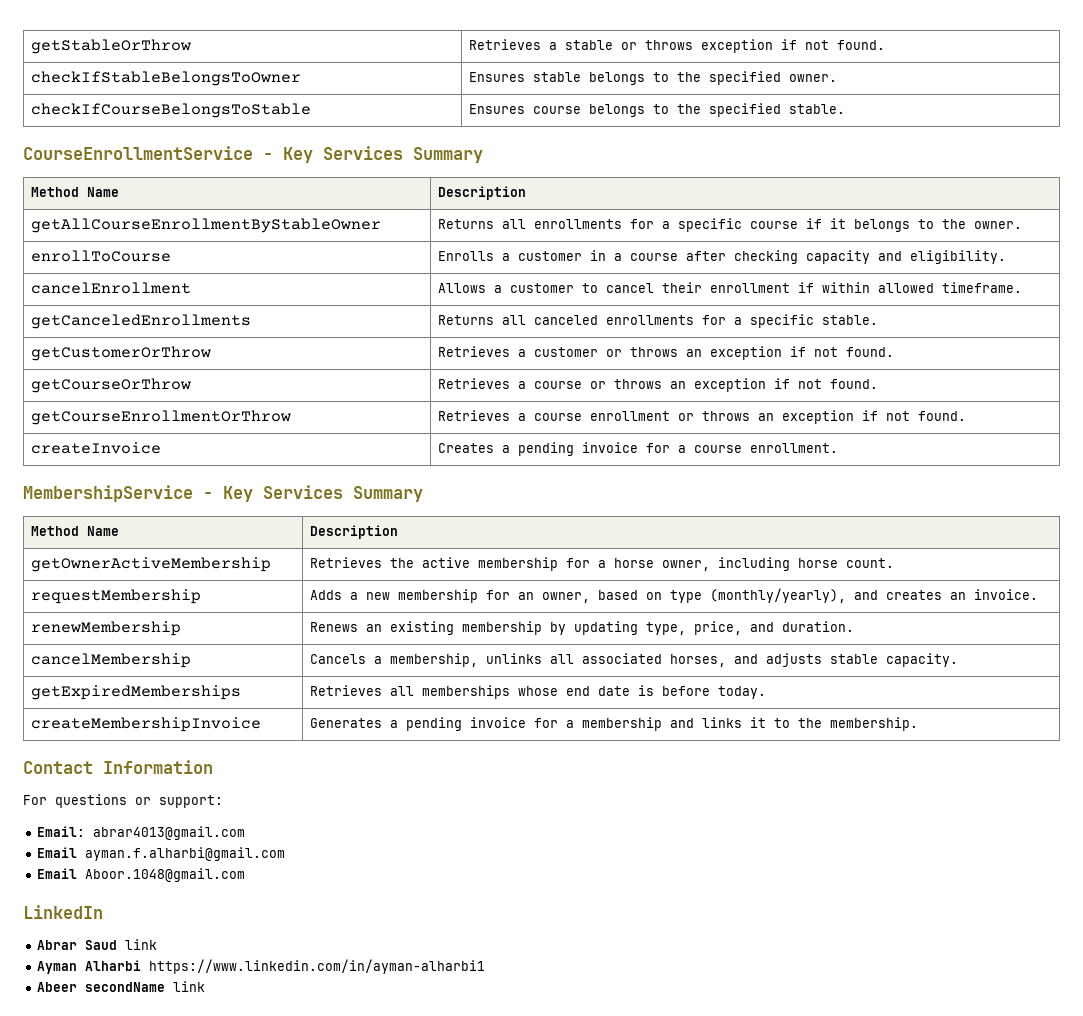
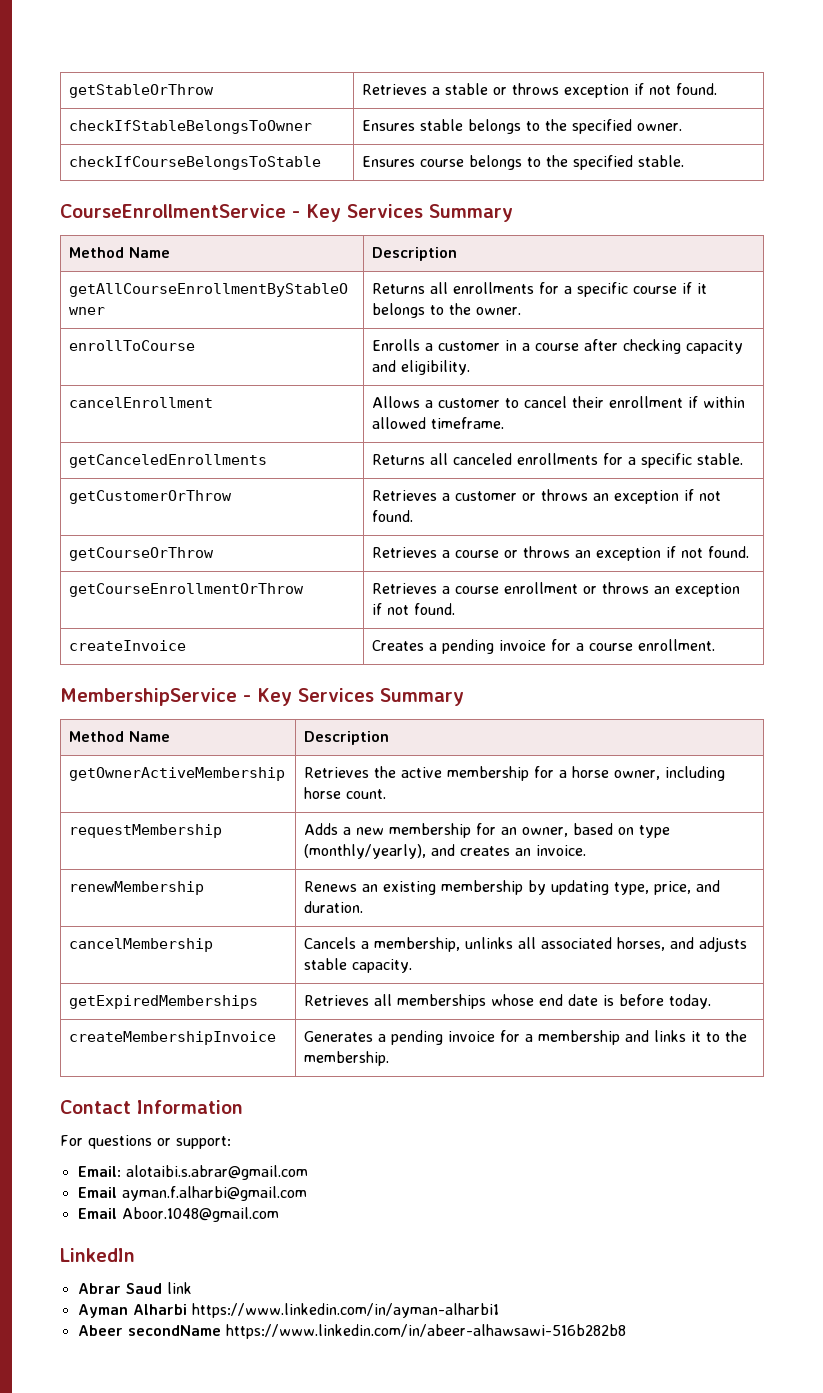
- Email: abrar4013@gmail.com
+ Email: alotaibi.s.abrar@gmail.com
- Abeer secondName link
+ Abeer secondName https://www.linkedin.com/in/abeer-alhawsawi-516b282b8

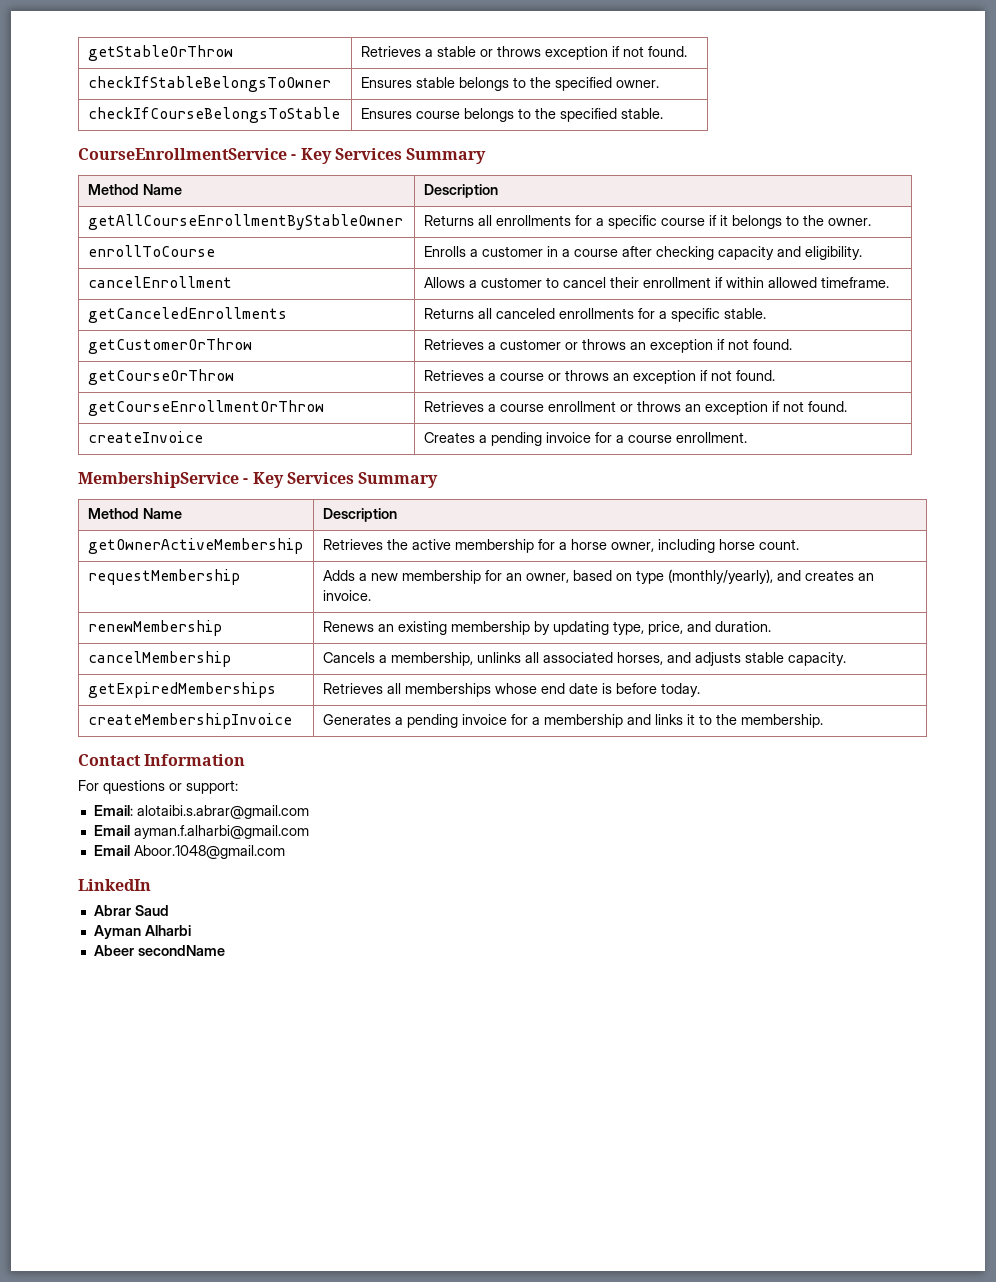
- Abrar Saud link
+ Abrar Saud
- Ayman Alharbi https://www.linkedin.com/in/ayman-alharbi1
+ Ayman Alharbi
- Abeer secondName https://www.linkedin.com/in/abeer-alhawsawi-516b282b8
+ Abeer secondName

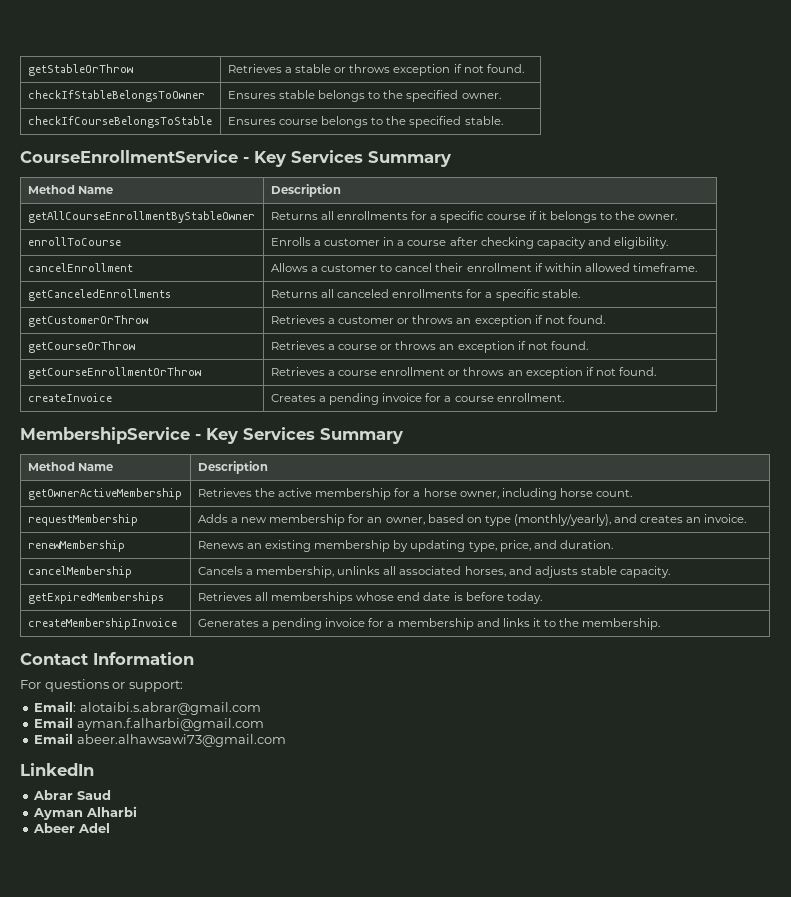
- Email Aboor.1048@gmail.com
+ Email abeer.alhawsawi73@gmail.com
- Abeer secondName
+ Abeer Adel

